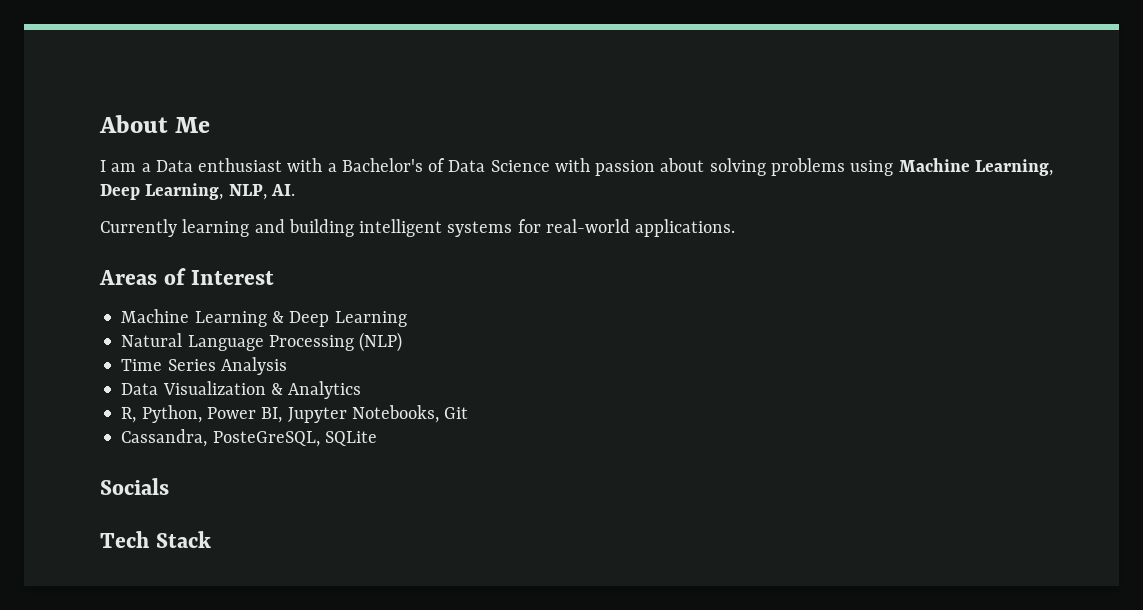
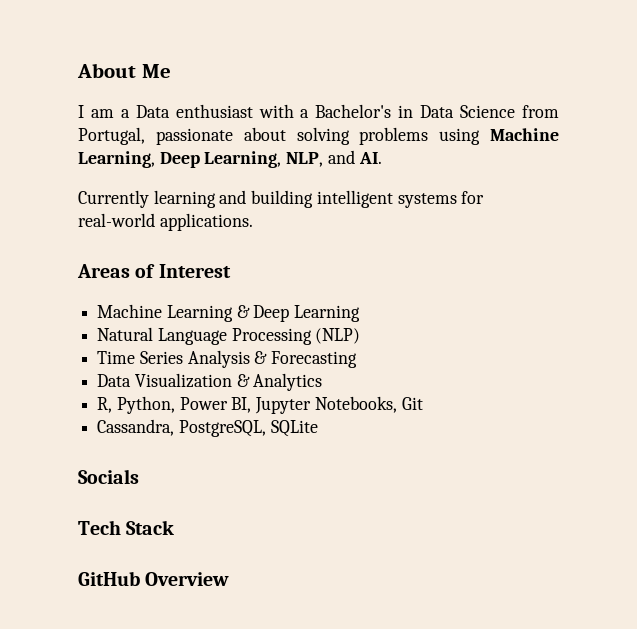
- I am a Data enthusiast with a Bachelor's of Data Science with passion about solving problems using Machine Learning, Deep Learning, NLP, AI.
+ I am a Data enthusiast with a Bachelor's in Data Science from Portugal, passionate about solving problems using Machine Learning, Deep Learning, NLP, and AI.
- Time Series Analysis
+ Time Series Analysis & Forecasting
- Cassandra, PosteGreSQL, SQLite
+ Cassandra, PostgreSQL, SQLite
+ GitHub Overview

